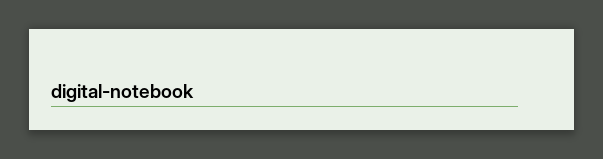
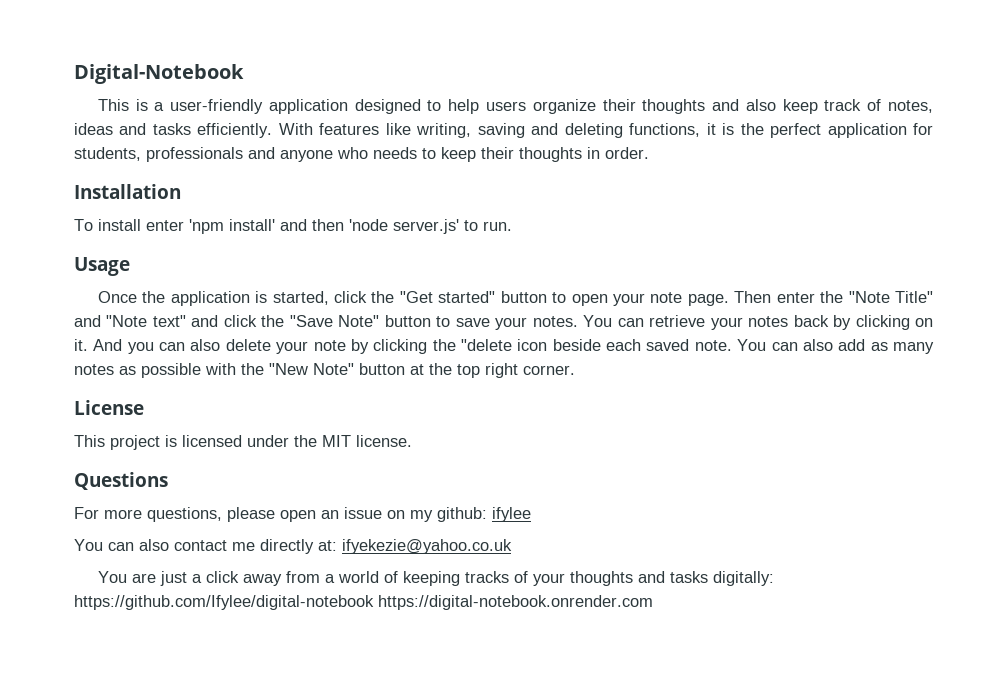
- digital-notebook
+ Digital-Notebook
+ This is a user-friendly application designed to help users organize their thoughts and also keep track of notes, ideas and tasks efficiently. With features like writing, saving and deleting functions, it is the perfect application for students, professionals and anyone who needs to keep their thoughts in order.
+ Installation
+ To install enter 'npm install' and then 'node server.js' to run.
+ Usage
+ Once the application is started, click the "Get started" button to open your note page. Then enter the "Note Title" and "Note text" and click the "Save Note" button to save your notes. You can retrieve your notes back by clicking on it. And you can also delete your note by clicking the "delete icon beside each saved note. You can also add as many notes as possible with the "New Note" button at the top right corner.
+ License
+ This project is licensed under the MIT license.
+ Questions
+ For more questions, please open an issue on my github: ifylee
+ You can also contact me directly at: ifyekezie@yahoo.co.uk
+ You are just a click away from a world of keeping tracks of your thoughts and tasks digitally: https://github.com/Ifylee/digital-notebook https://digital-notebook.onrender.com

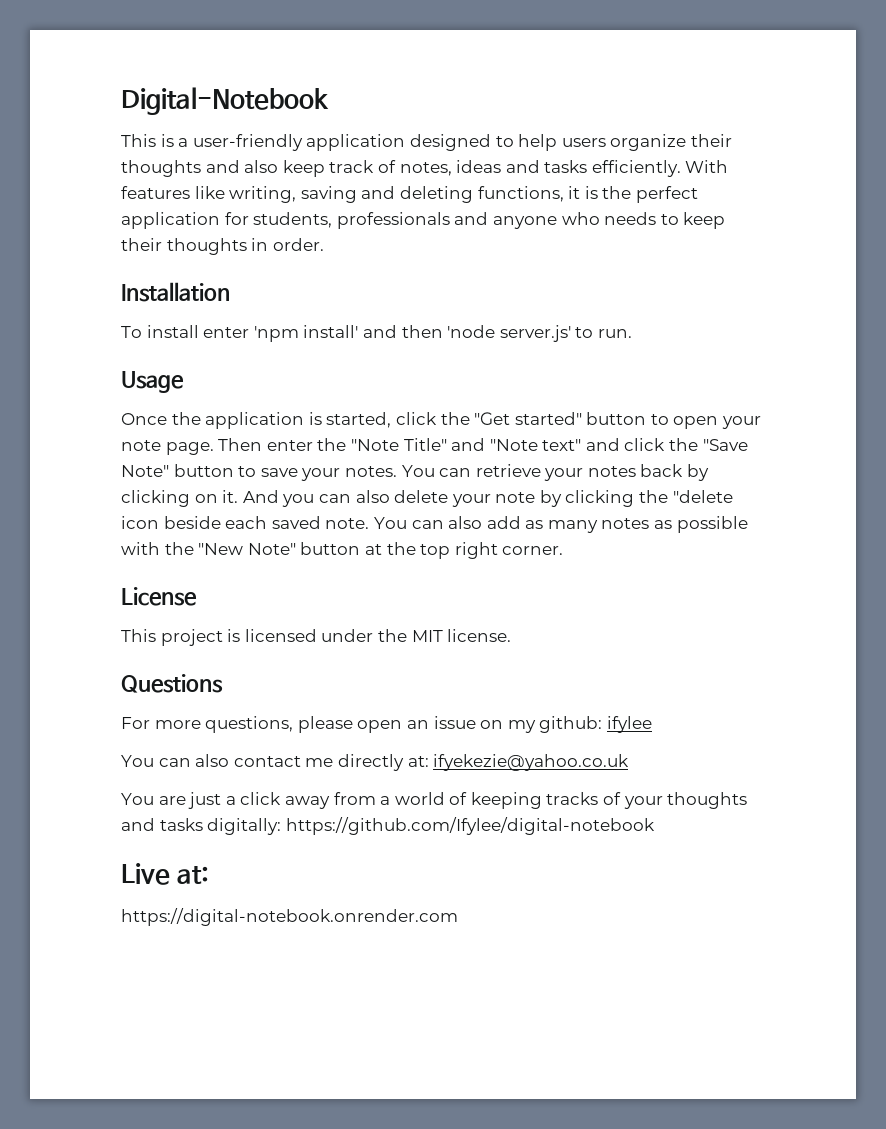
- You are just a click away from a world of keeping tracks of your thoughts and tasks digitally: https://github.com/Ifylee/digital-notebook https://digital-notebook.onrender.com
+ You are just a click away from a world of keeping tracks of your thoughts and tasks digitally: https://github.com/Ifylee/digital-notebook
+ Live at:
+ https://digital-notebook.onrender.com

